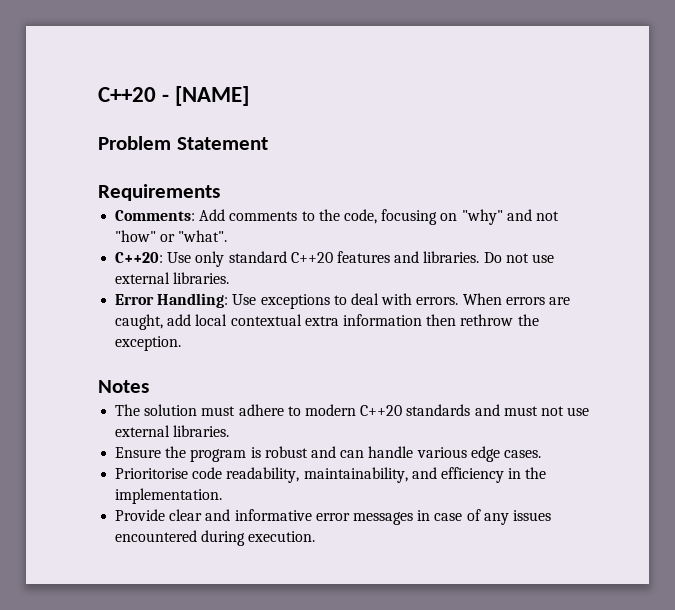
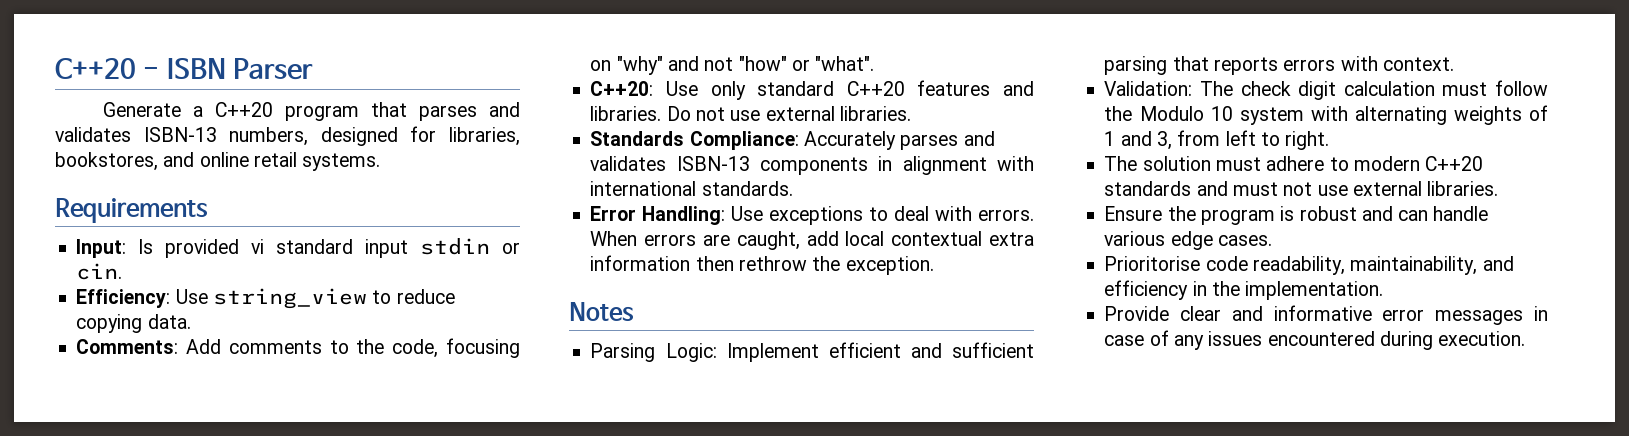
- C++20 - [NAME]
- Problem Statement
+ C++20 - ISBN Parser
+ Generate a C++20 program that parses and validates ISBN-13 numbers, designed for libraries, bookstores, and online retail systems.
  Requirements
+ Input: Is provided vi standard input stdin or cin.
+ Efficiency: Use string_view to reduce copying data.
+ Standards Compliance: Accurately parses and validates ISBN-13 components in alignment with international standards.
+ Parsing Logic: Implement efficient and sufficient parsing that reports errors with context.
+ Validation: The check digit calculation must follow the Modulo 10 system with alternating weights of 1 and 3, from left to right.

